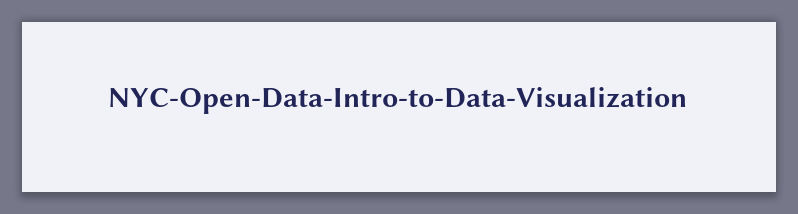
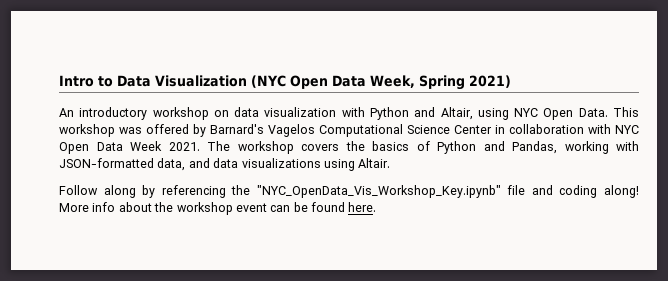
- NYC-Open-Data-Intro-to-Data-Visualization
+ Intro to Data Visualization (NYC Open Data Week, Spring 2021)
+ An introductory workshop on data visualization with Python and Altair, using NYC Open Data. This workshop was offered by Barnard's Vagelos Computational Science Center in collaboration with NYC Open Data Week 2021. The workshop covers the basics of Python and Pandas, working with JSON-formatted data, and data visualizations using Altair.
+ Follow along by referencing the "NYC_OpenData_Vis_Workshop_Key.ipynb" file and coding along! More info about the workshop event can be found here.

